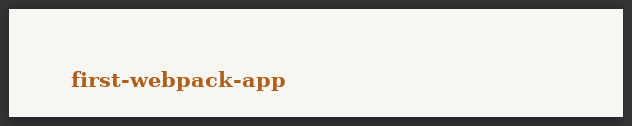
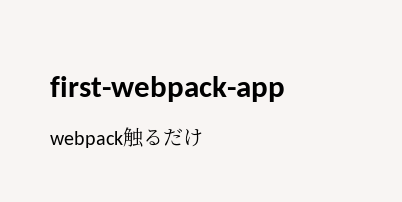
+ webpack触るだけ

